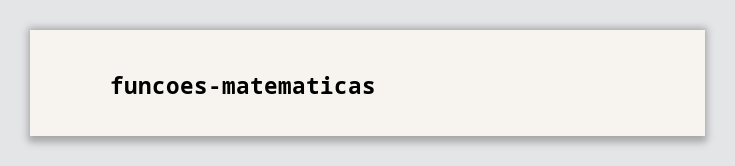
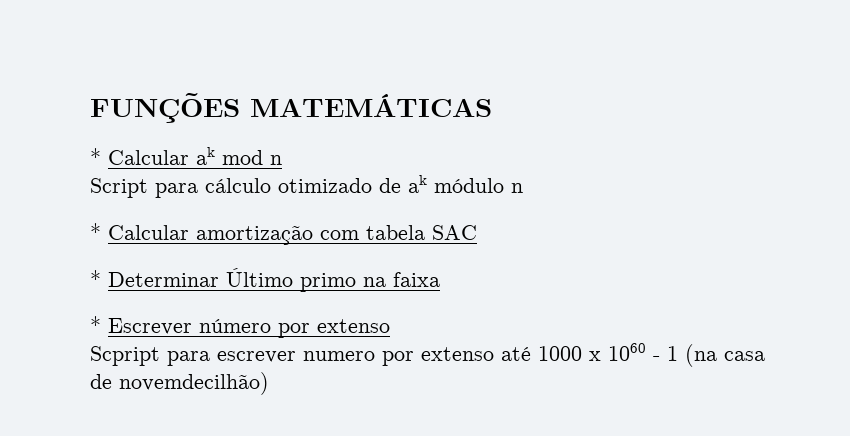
- funcoes-matematicas
+ FUNÇÕES MATEMÁTICAS
+ * Calcular ak mod n
+ Script para cálculo otimizado de ak módulo n
+ * Calcular amortização com tabela SAC
+ * Determinar Último primo na faixa
+ * Escrever número por extenso
+ Scpript para escrever numero por extenso até 1000 x 1060 - 1 (na casa de novemdecilhão)

